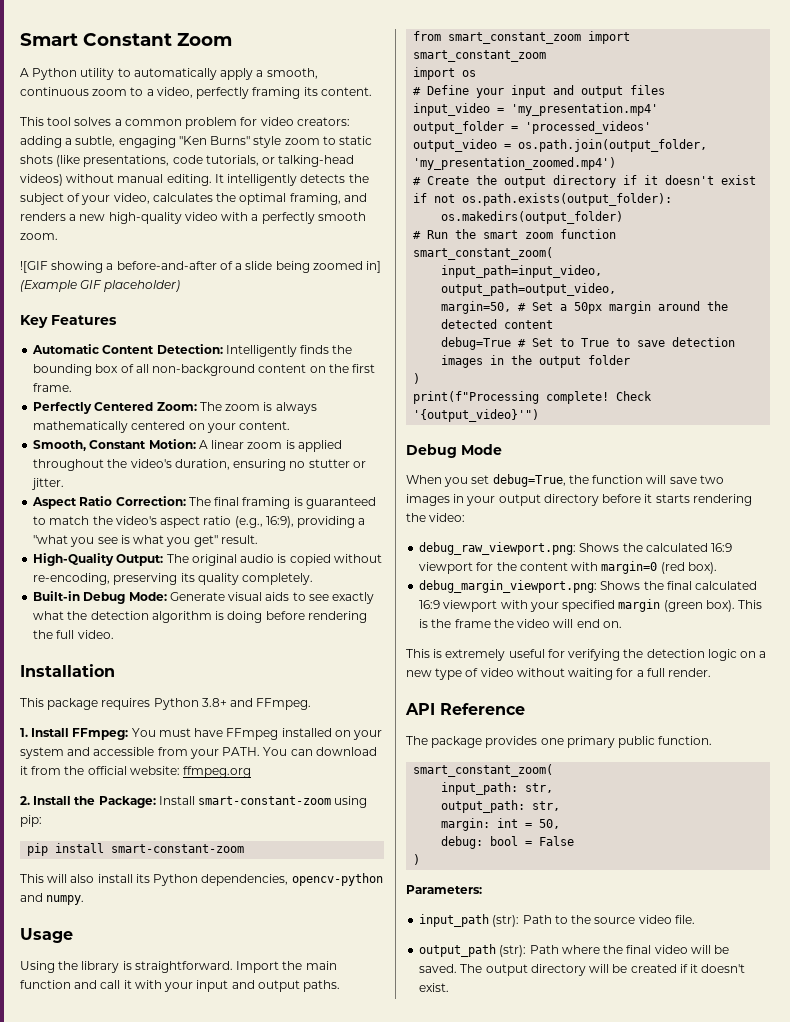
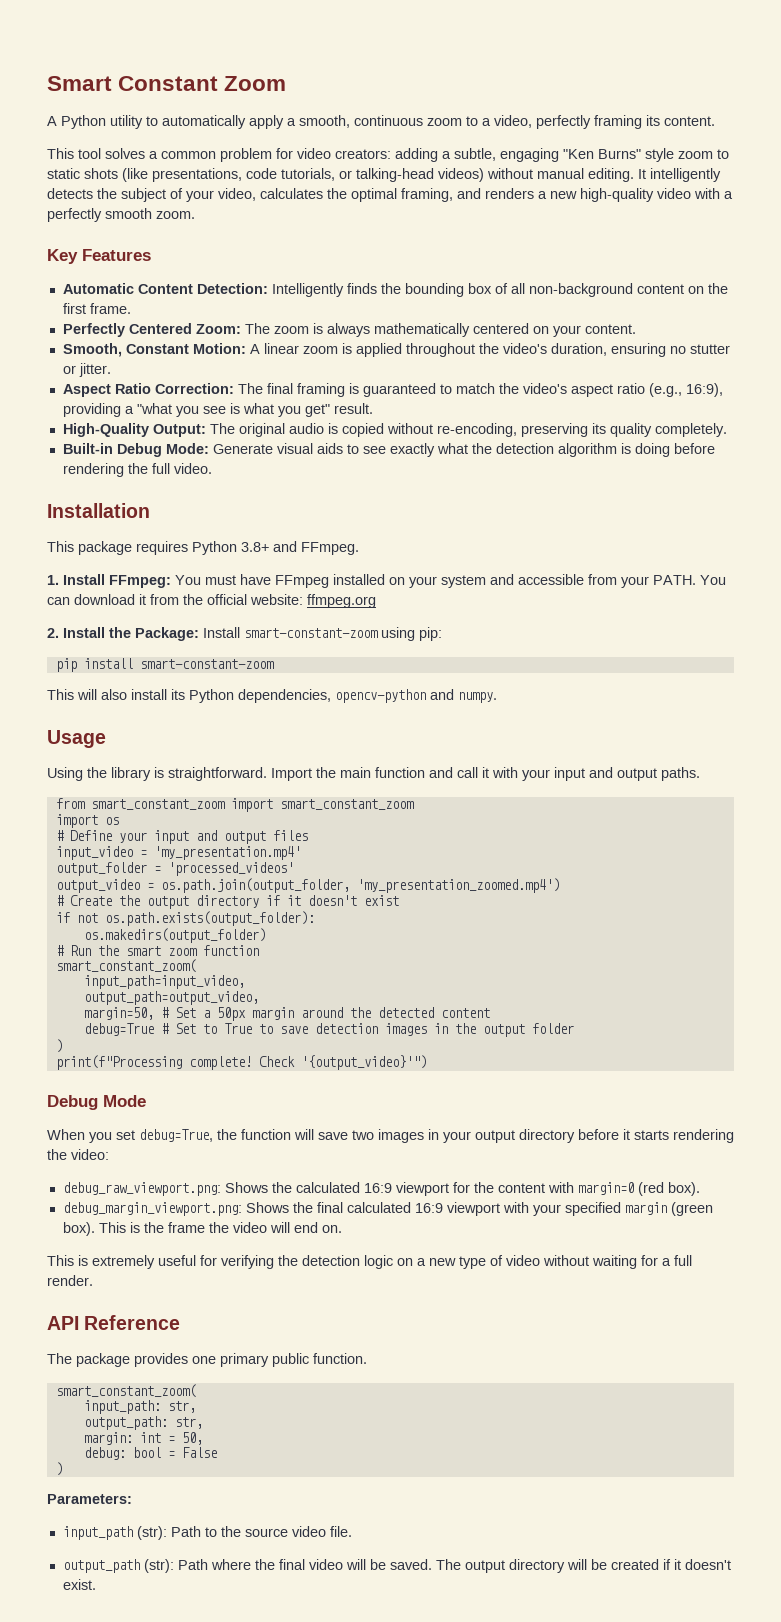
- ![GIF showing a before-and-after of a slide being zoomed in] (Example GIF placeholder)

